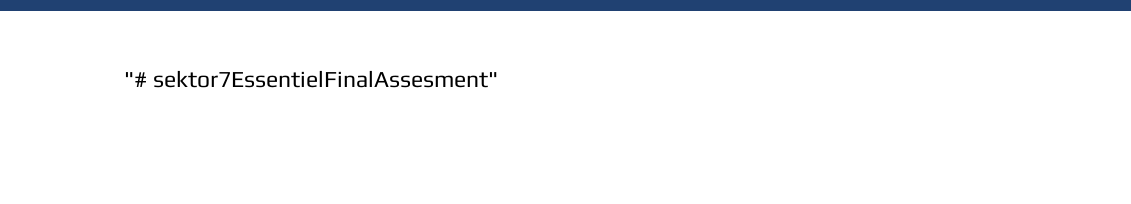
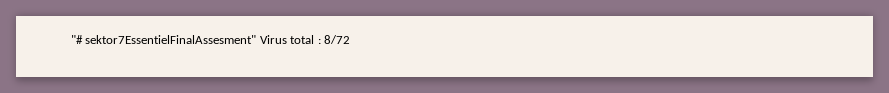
- "# sektor7EssentielFinalAssesment"
+ "# sektor7EssentielFinalAssesment" Virus total : 8/72

